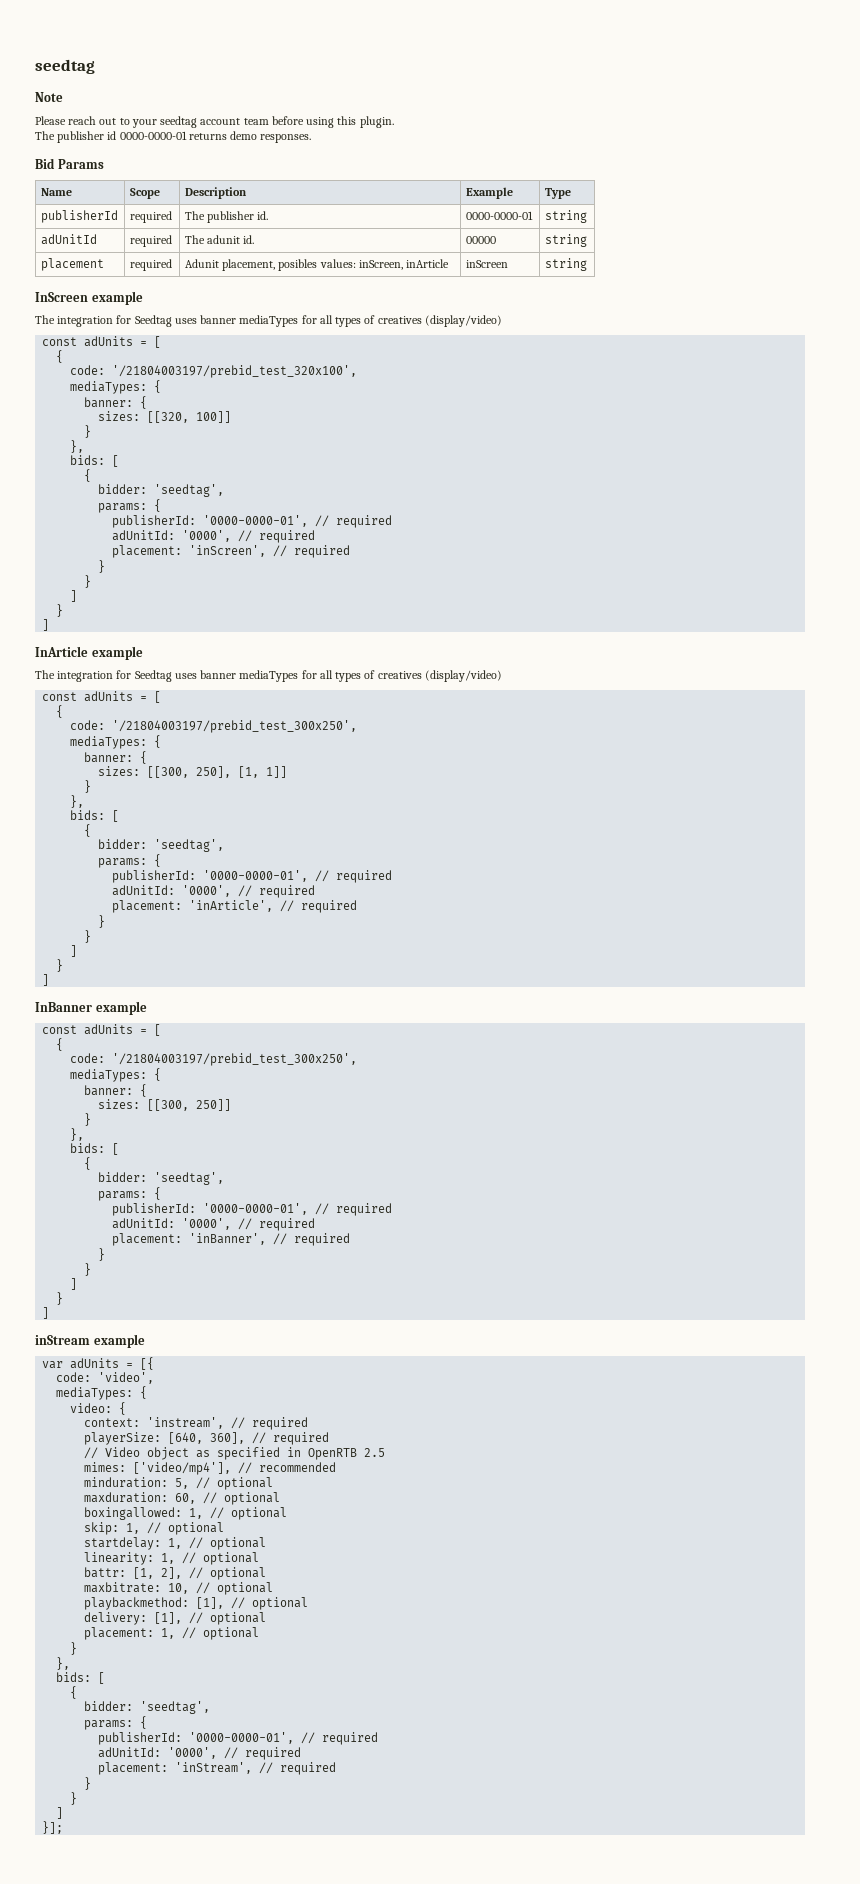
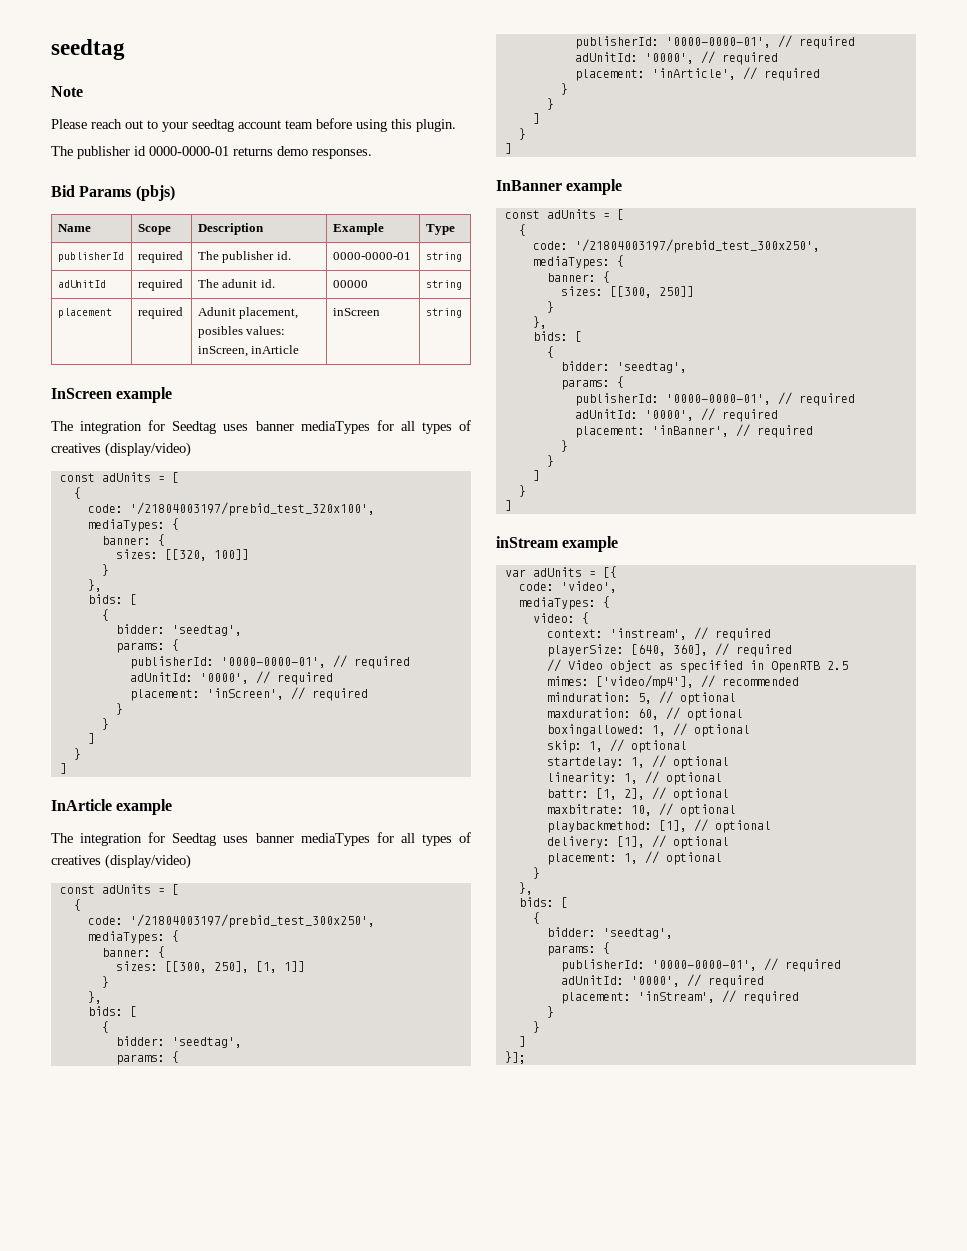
- Bid Params
+ Bid Params (pbjs)

